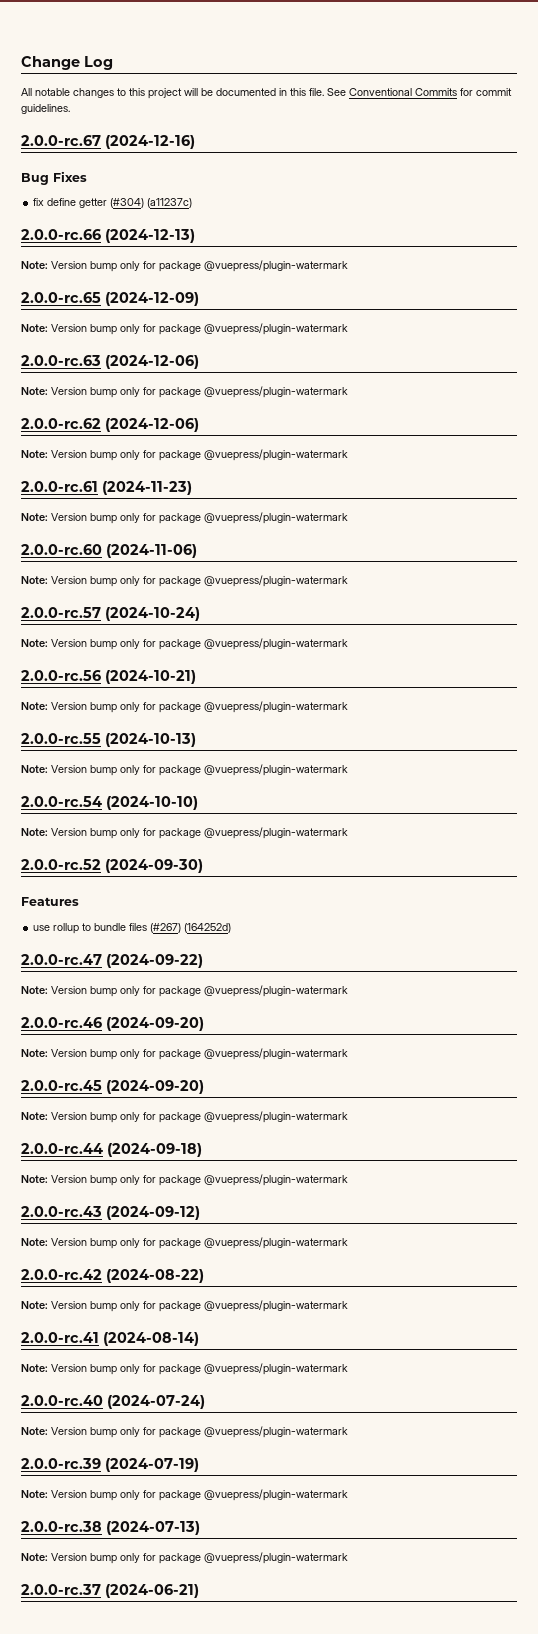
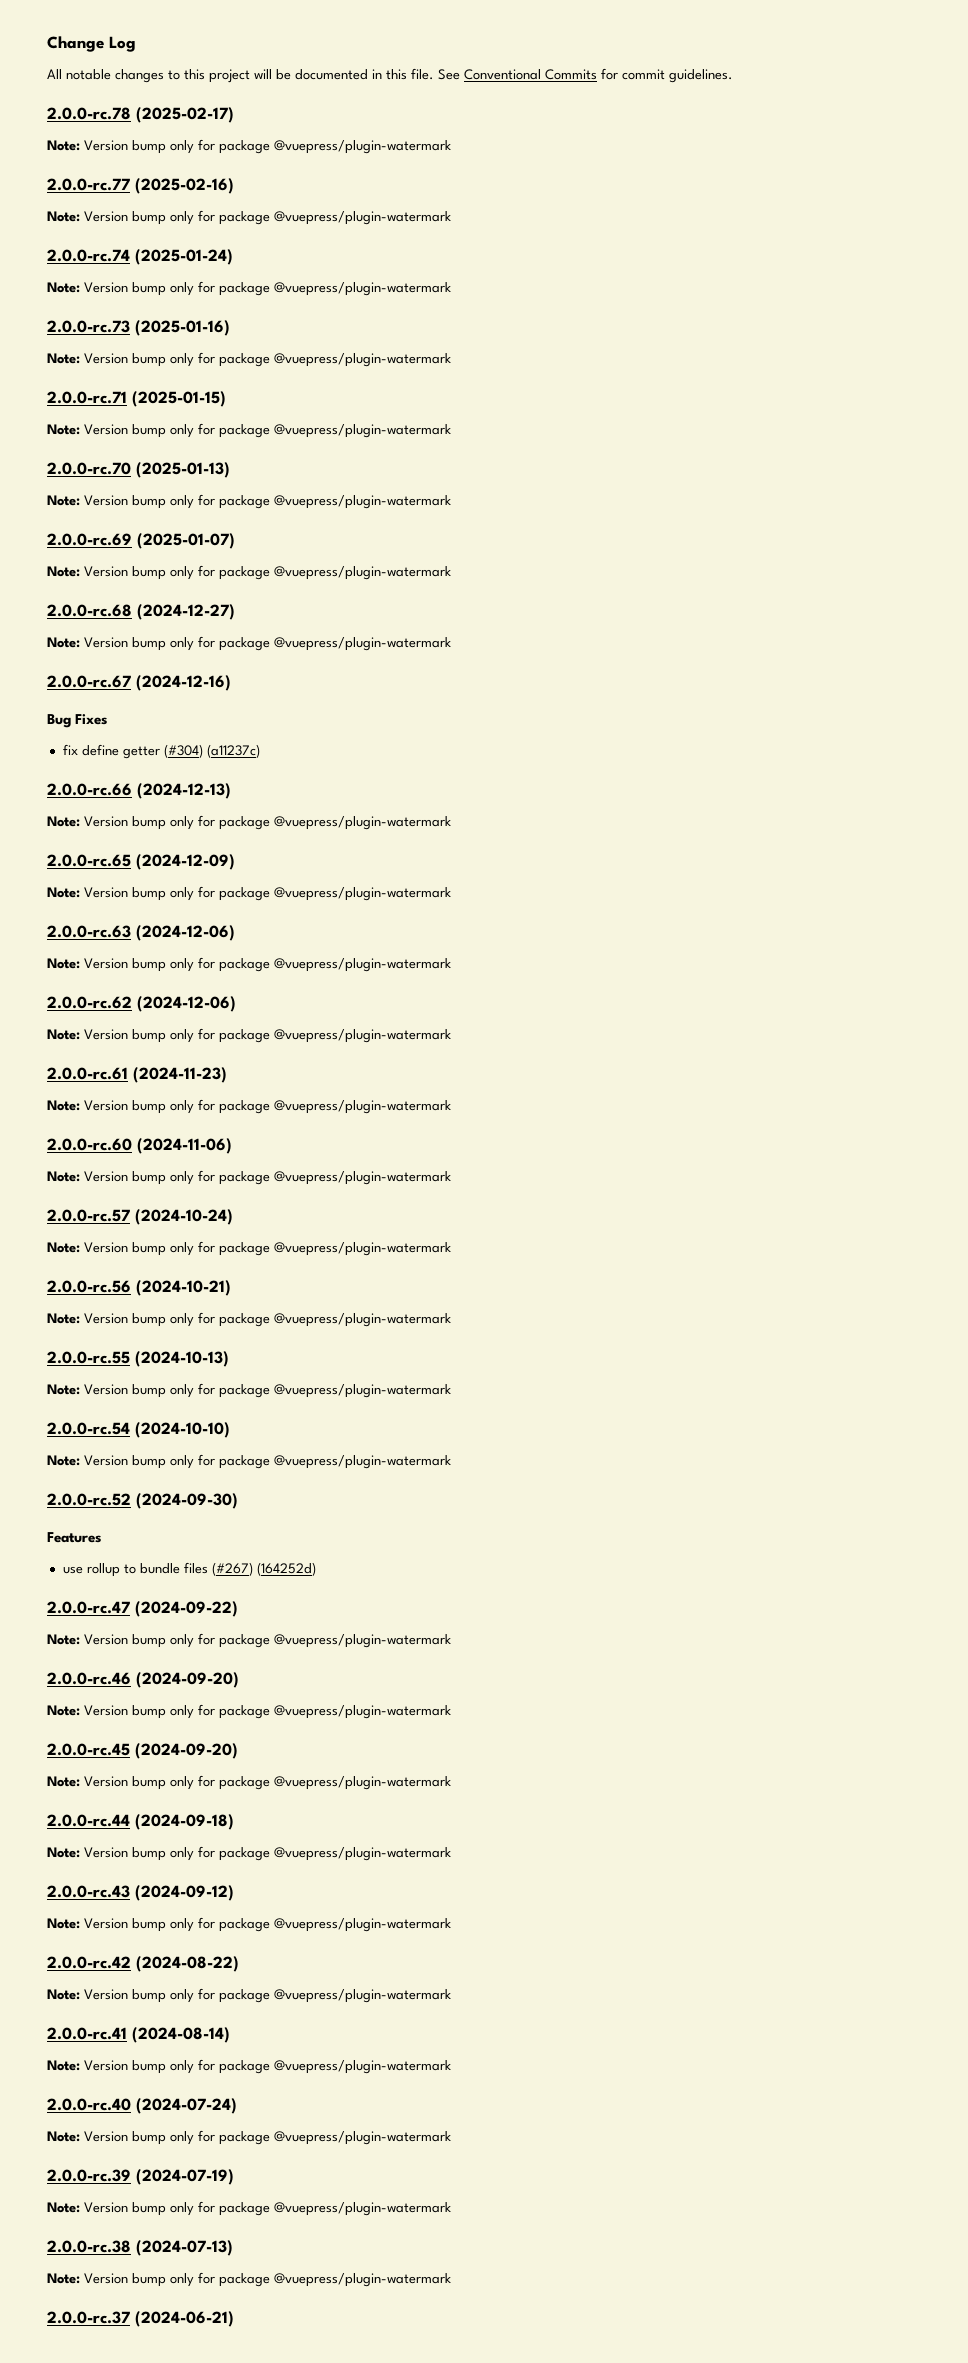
+ 2.0.0-rc.78 (2025-02-17)
+ Note: Version bump only for package @vuepress/plugin-watermark
+ 2.0.0-rc.77 (2025-02-16)
+ Note: Version bump only for package @vuepress/plugin-watermark
+ 2.0.0-rc.74 (2025-01-24)
+ Note: Version bump only for package @vuepress/plugin-watermark
+ 2.0.0-rc.73 (2025-01-16)
+ Note: Version bump only for package @vuepress/plugin-watermark
+ 2.0.0-rc.71 (2025-01-15)
+ Note: Version bump only for package @vuepress/plugin-watermark
+ 2.0.0-rc.70 (2025-01-13)
+ Note: Version bump only for package @vuepress/plugin-watermark
+ 2.0.0-rc.69 (2025-01-07)
+ Note: Version bump only for package @vuepress/plugin-watermark
+ 2.0.0-rc.68 (2024-12-27)
+ Note: Version bump only for package @vuepress/plugin-watermark

